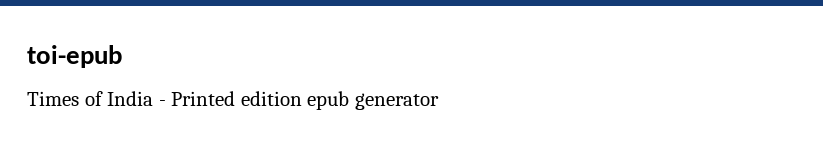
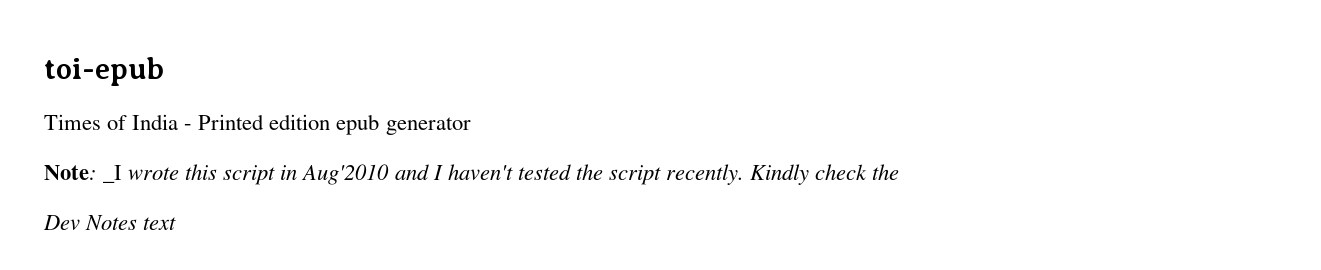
+ Note: _I wrote this script in Aug'2010 and I haven't tested the script recently. Kindly check the
+ Dev Notes text

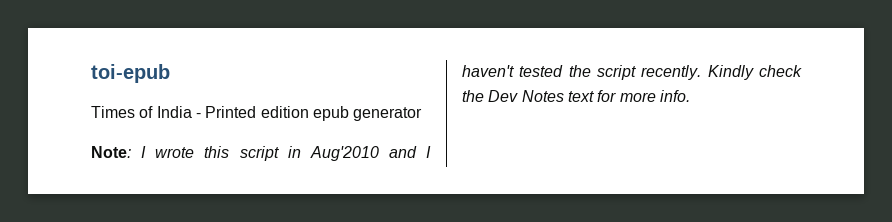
- Note: _I wrote this script in Aug'2010 and I haven't tested the script recently.
+ Note: I wrote this script in Aug'2010 and I haven't tested the script recently.
- Kindly check the
- Dev Notes text
+ Kindly check the Dev Notes text for more info.

